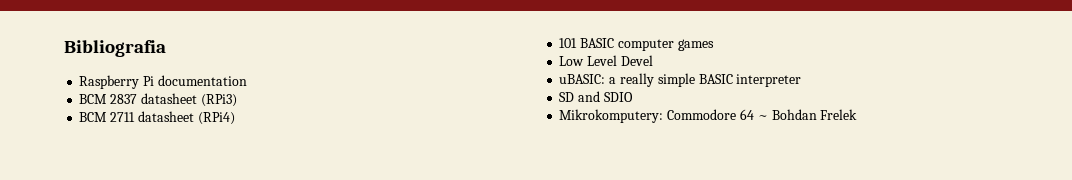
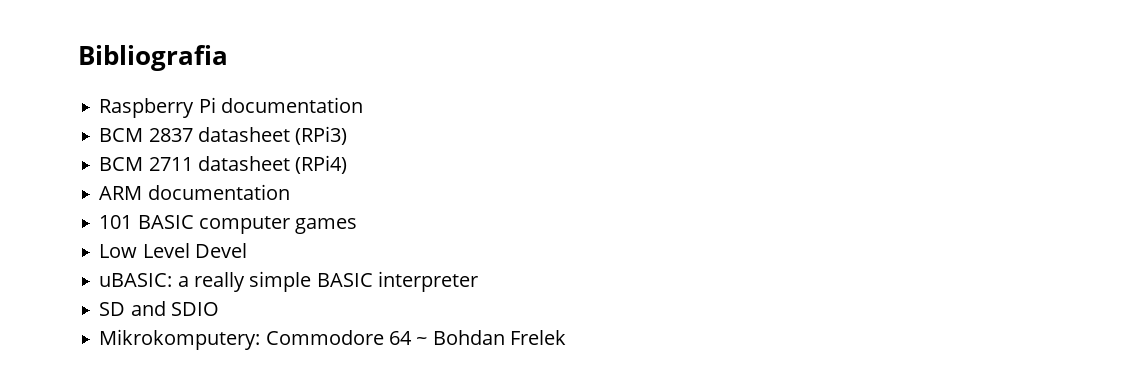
+ ARM documentation

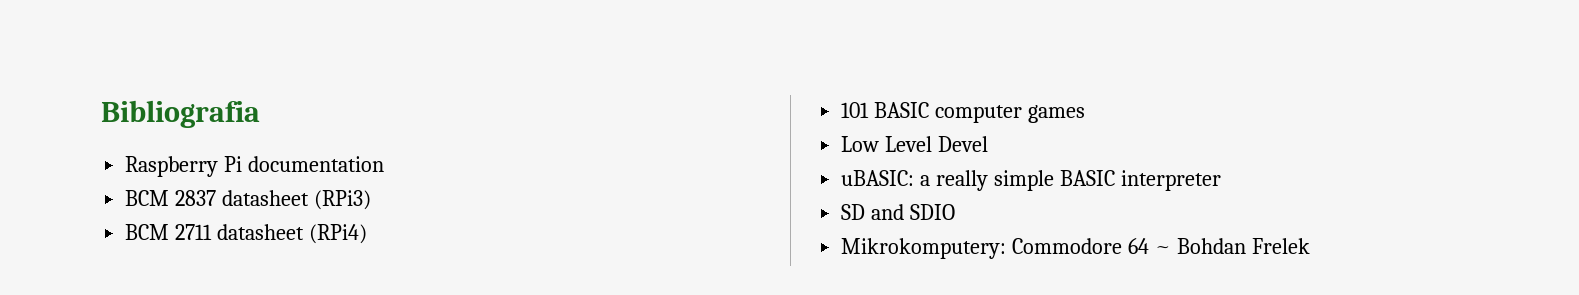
- ARM documentation

